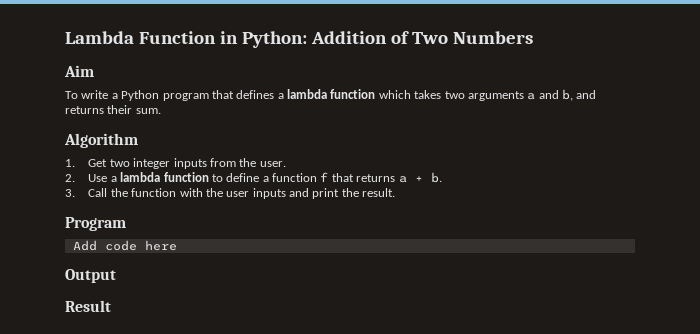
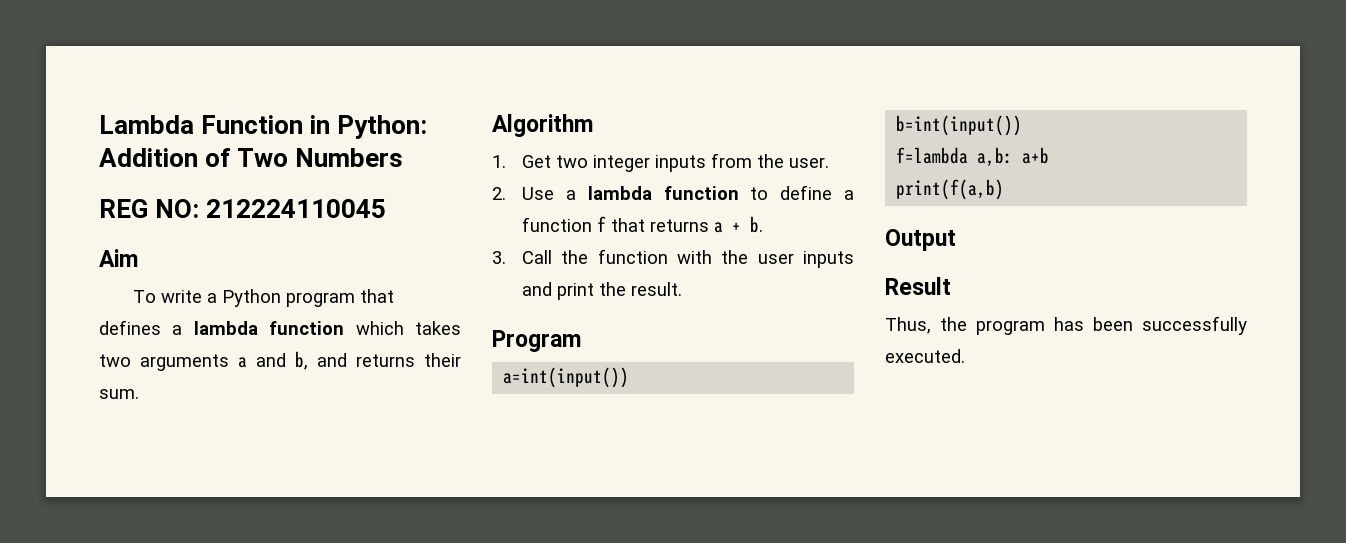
+ REG NO: 212224110045
- Add code here
+ a=int(input())
+ b=int(input())
+ f=lambda a,b: a+b
+ print(f(a,b)
  Output
  Result
+ Thus, the program has been successfully executed.

